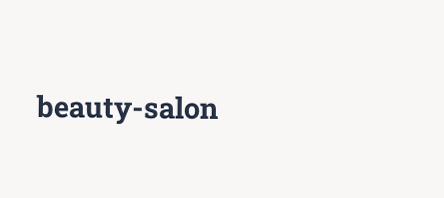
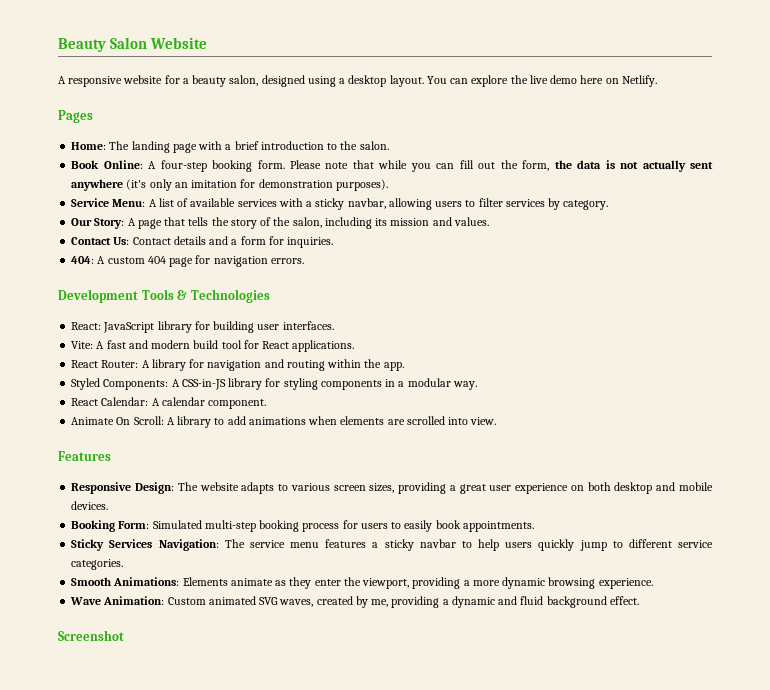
- beauty-salon
+ Beauty Salon Website
+ A responsive website for a beauty salon, designed using a desktop layout. You can explore the live demo here on Netlify.
+ Pages
+ Home: The landing page with a brief introduction to the salon.
+ Book Online: A four-step booking form. Please note that while you can fill out the form, the data is not actually sent anywhere (it's only an imitation for demonstration purposes).
+ Service Menu: A list of available services with a sticky navbar, allowing users to filter services by category.
+ Our Story: A page that tells the story of the salon, including its mission and values.
+ Contact Us: Contact details and a form for inquiries.
+ 404: A custom 404 page for navigation errors.
+ Development Tools & Technologies
+ React: JavaScript library for building user interfaces.
+ Vite: A fast and modern build tool for React applications.
+ React Router: A library for navigation and routing within the app.
+ Styled Components: A CSS-in-JS library for styling components in a modular way.
+ React Calendar: A calendar component.
+ Animate On Scroll: A library to add animations when elements are scrolled into view.
+ Features
+ Responsive Design: The website adapts to various screen sizes, providing a great user experience on both desktop and mobile devices.
+ Booking Form: Simulated multi-step booking process for users to easily book appointments.
+ Sticky Services Navigation: The service menu features a sticky navbar to help users quickly jump to different service categories.
+ Smooth Animations: Elements animate as they enter the viewport, providing a more dynamic browsing experience.
+ Wave Animation: Custom animated SVG waves, created by me, providing a dynamic and fluid background effect.
+ Screenshot

